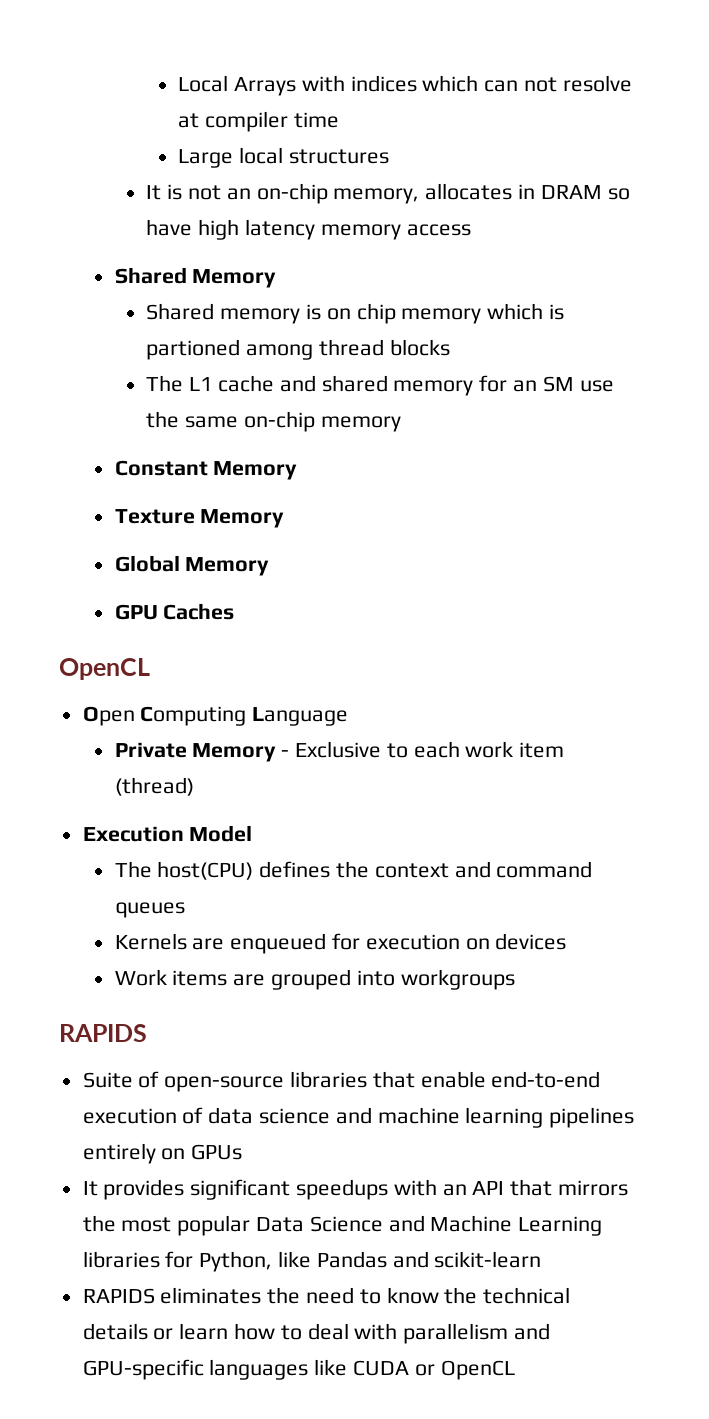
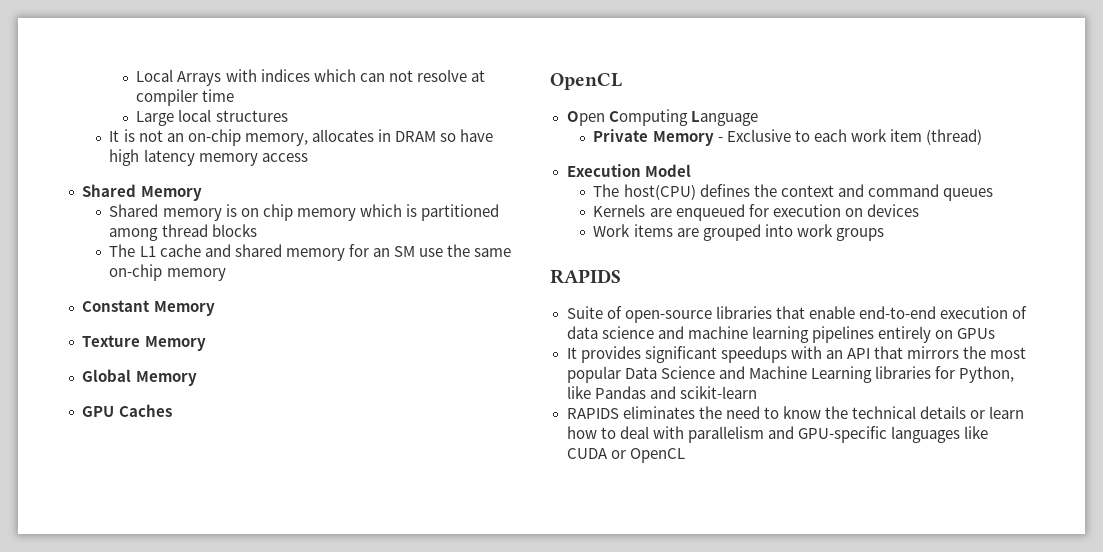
- Shared memory is on chip memory which is partioned among thread blocks
+ Shared memory is on chip memory which is partitioned among thread blocks
- Work items are grouped into workgroups
+ Work items are grouped into work groups

